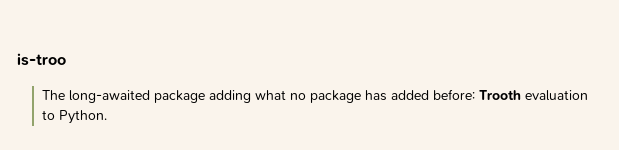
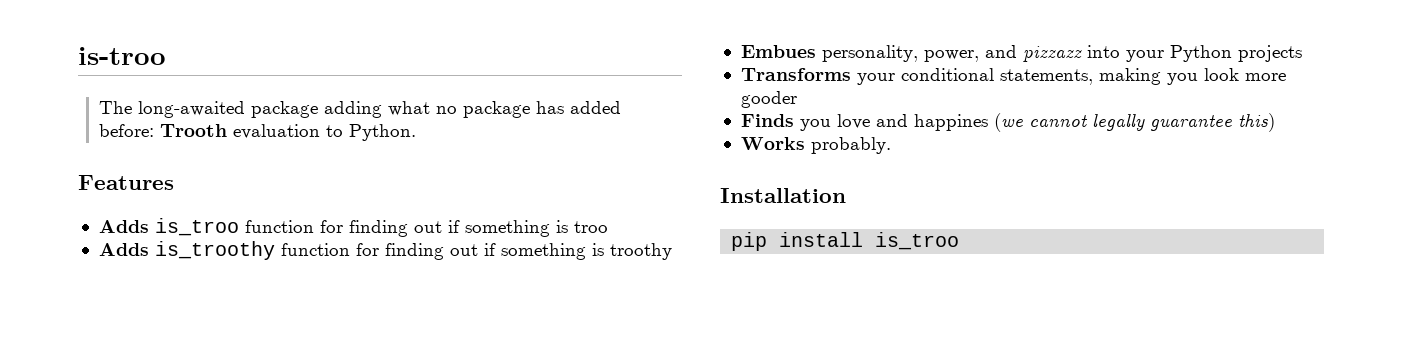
+ Features
+ Adds is_troo function for finding out if something is troo
+ Adds is_troothy function for finding out if something is troothy
+ Embues personality, power, and pizzazz into your Python projects
+ Transforms your conditional statements, making you look more gooder
+ Finds you love and happines (we cannot legally guarantee this)
+ Works probably.
+ Installation
+ pip install is_troo

